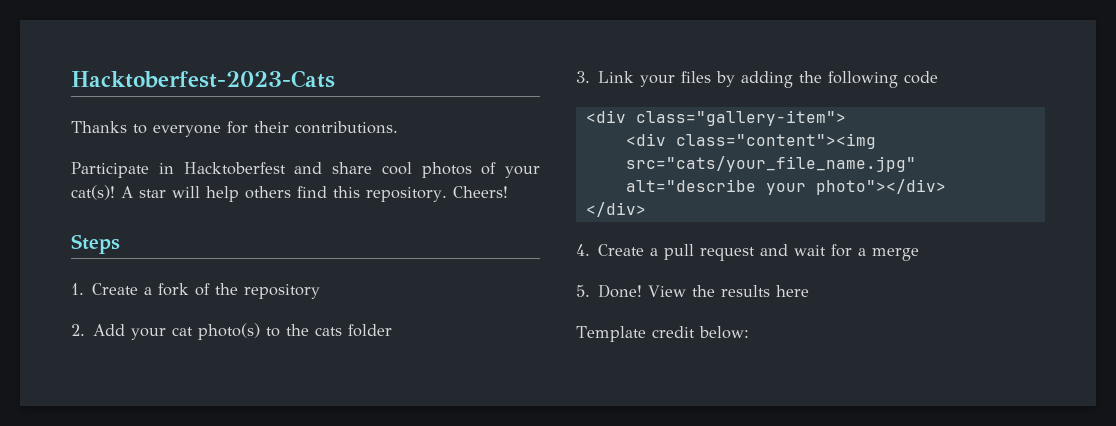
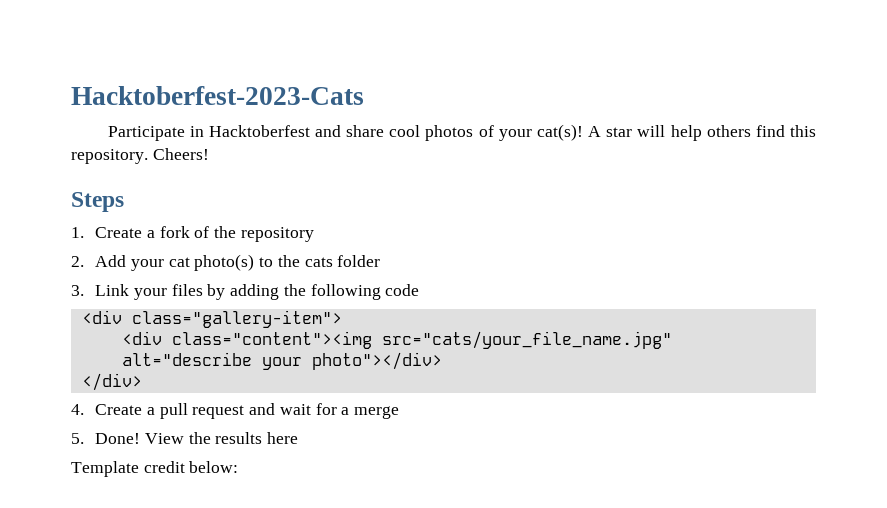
- Thanks to everyone for their contributions.

